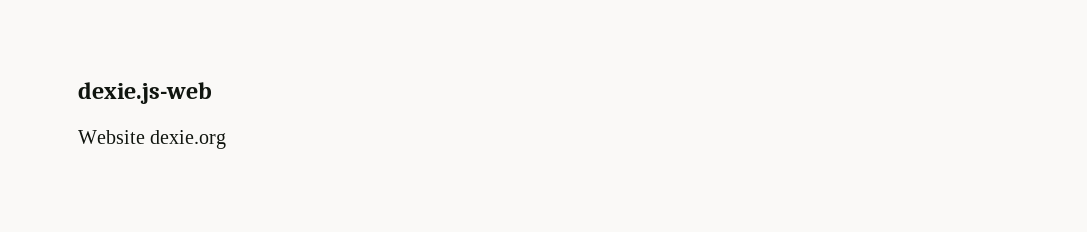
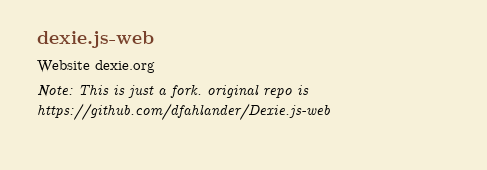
+ Note: This is just a fork. original repo is https://github.com/dfahlander/Dexie.js-web

